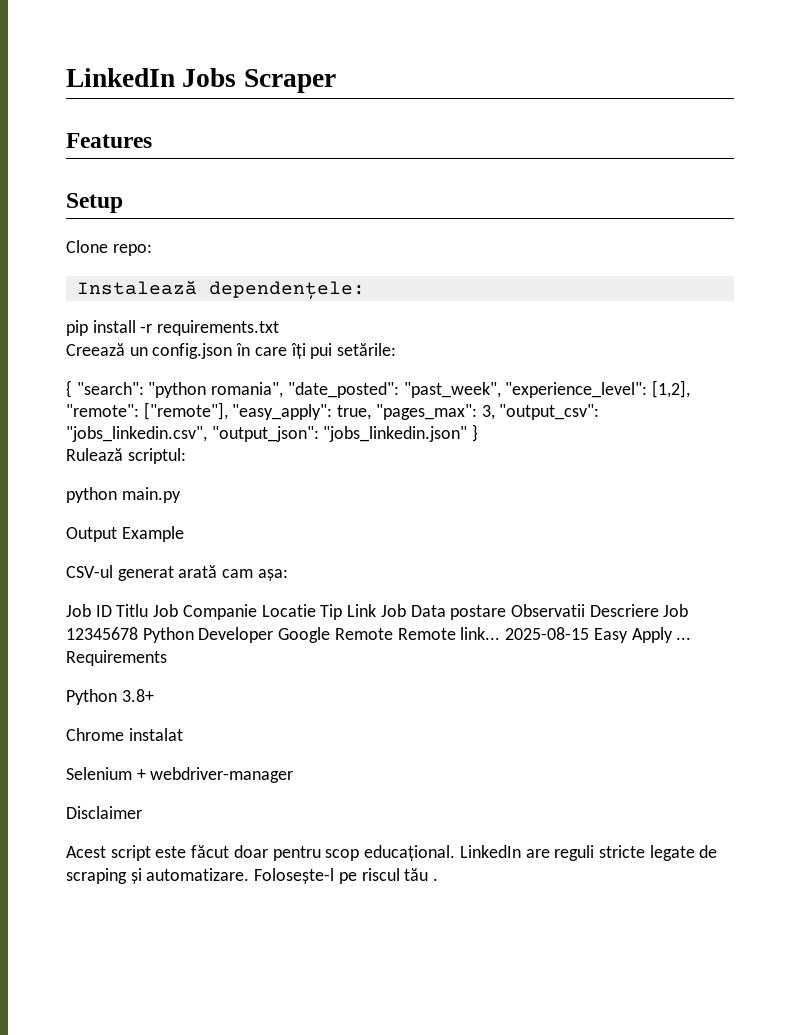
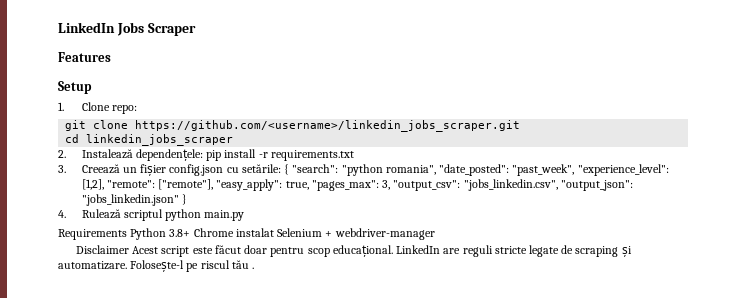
- Clone repo:
+ 1. Clone repo:
- Instalează dependențele:
- pip install -r requirements.txt
+ git clone https://github.com/<username>/linkedin_jobs_scraper.git
+ cd linkedin_jobs_scraper
+ 2. Instalează dependențele: pip install -r requirements.txt
- Creează un config.json în care îți pui setările:
- { "search": "python romania", "date_posted": "past_week", "experience_level": [1,2], "remote": ["remote"], "easy_apply": true, "pages_max": 3, "output_csv": "jobs_linkedin.csv", "output_json": "jobs_linkedin.json" }
+ 3. Creează un fișier config.json cu setările: { "search": "python romania", "date_posted": "past_week", "experience_level": [1,2], "remote": ["remote"], "easy_apply": true, "pages_max": 3, "output_csv": "jobs_linkedin.csv", "output_json": "jobs_linkedin.json" }
- Rulează scriptul:
- python main.py
+ 4. Rulează scriptul python main.py
- Output Example
- CSV-ul generat arată cam așa:
- Job ID Titlu Job Companie Locatie Tip Link Job Data postare Observatii Descriere Job 12345678 Python Developer Google Remote Remote link... 2025-08-15 Easy Apply ... Requirements
- Python 3.8+
- Chrome instalat
- Selenium + webdriver-manager
+ Requirements Python 3.8+ Chrome instalat Selenium + webdriver-manager
- Disclaimer
- Acest script este făcut doar pentru scop educațional.
+ Disclaimer Acest script este făcut doar pentru scop educațional.

